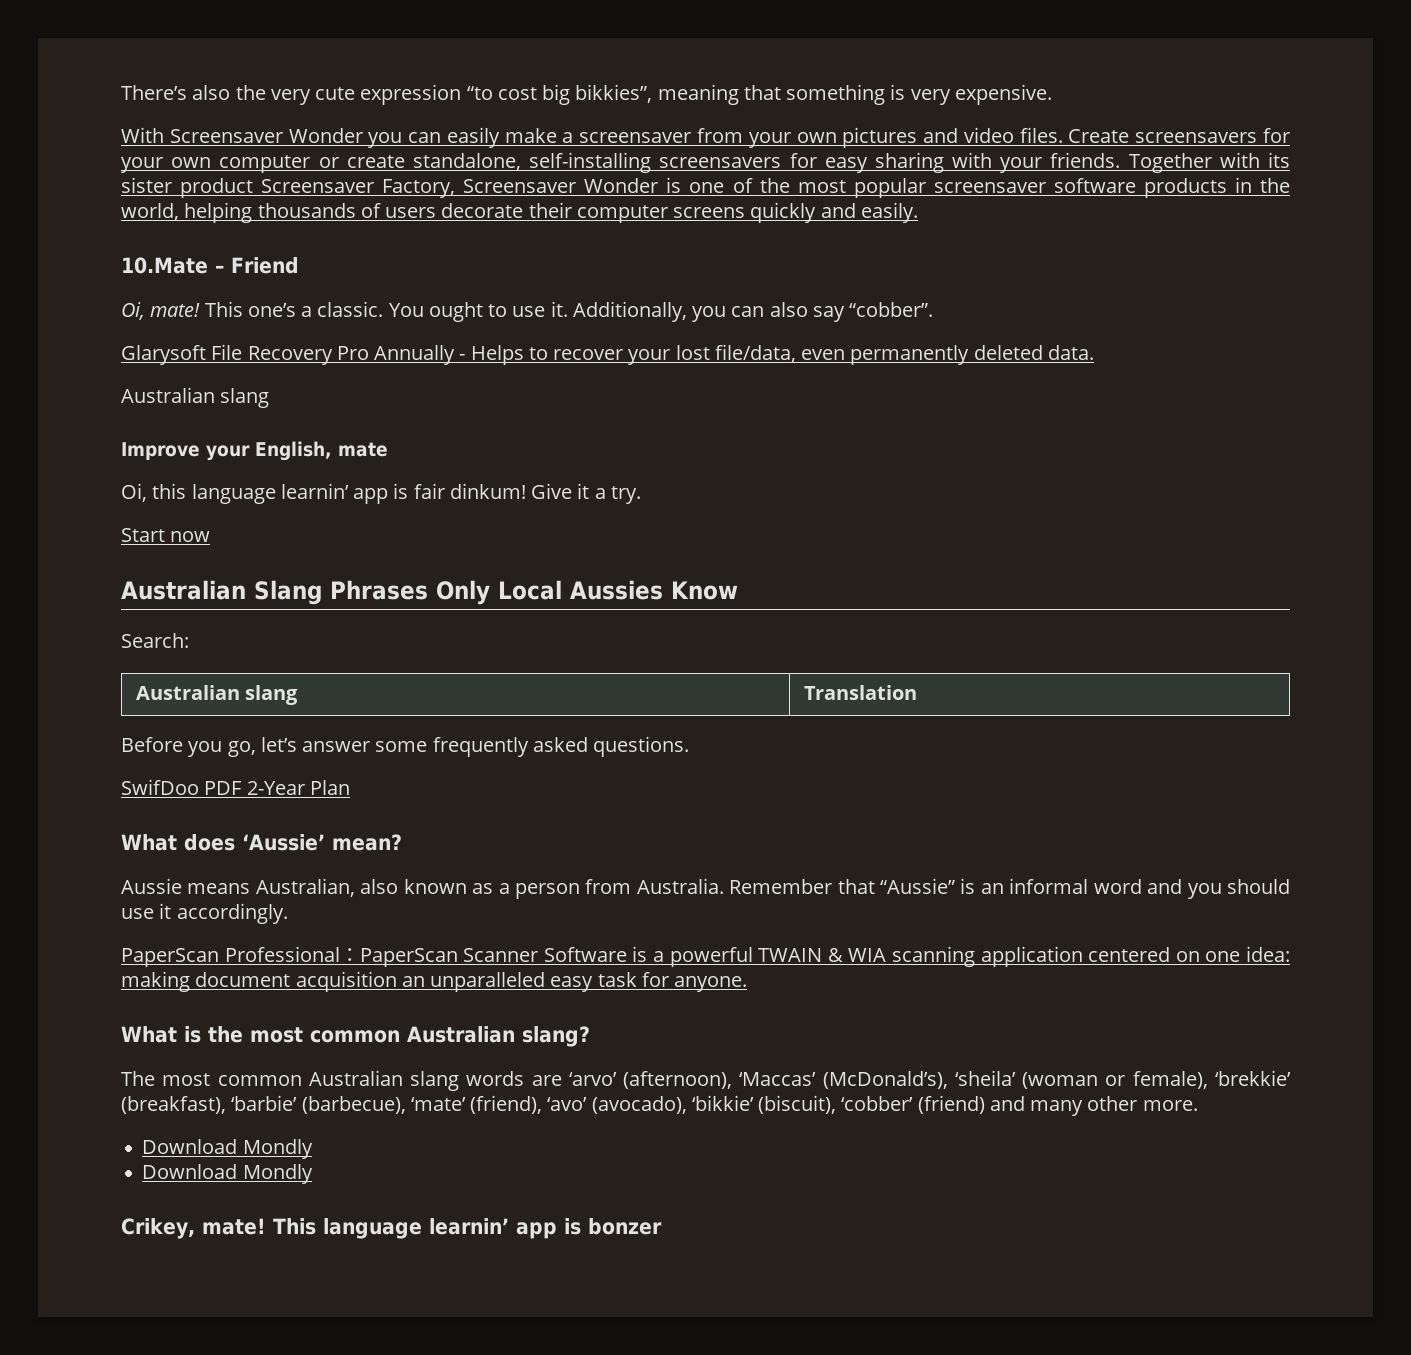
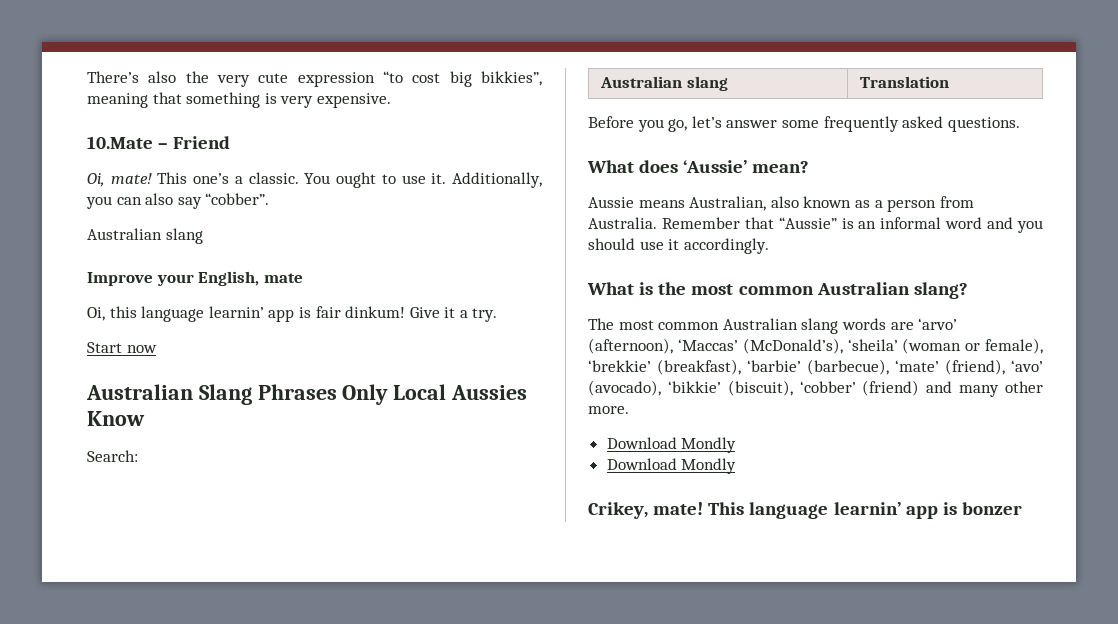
- With Screensaver Wonder you can easily make a screensaver from your own pictures and video files. Create screensavers for your own computer or create standalone, self-installing screensavers for easy sharing with your friends. Together with its sister product Screensaver Factory, Screensaver Wonder is one of the most popular screensaver software products in the world, helping thousands of users decorate their computer screens quickly and easily.
- Glarysoft File Recovery Pro Annually - Helps to recover your lost file/data, even permanently deleted data.
- SwifDoo PDF 2-Year Plan
- PaperScan Professional：PaperScan Scanner Software is a powerful TWAIN & WIA scanning application centered on one idea: making document acquisition an unparalleled easy task for anyone.

